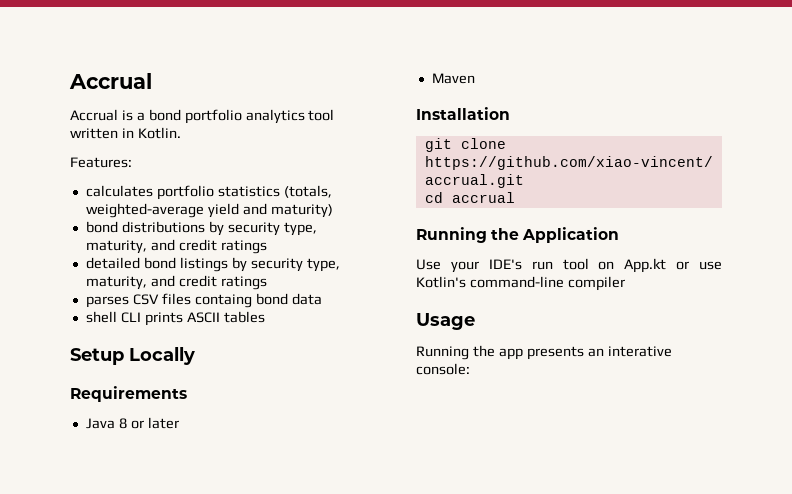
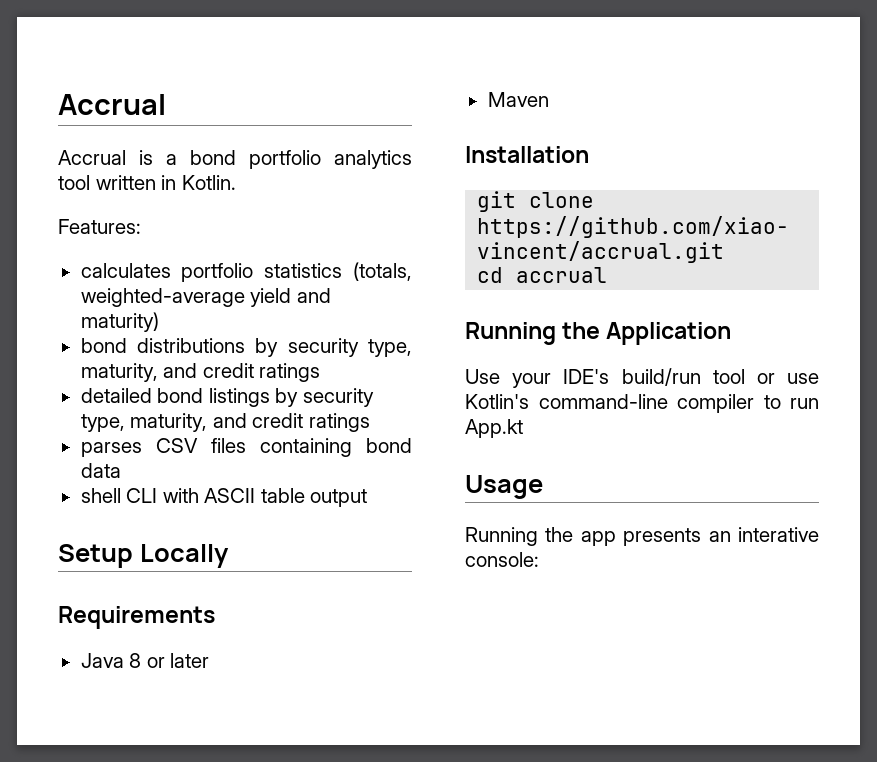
- parses CSV files containg bond data
+ parses CSV files containing bond data
- shell CLI prints ASCII tables
+ shell CLI with ASCII table output
- Use your IDE's run tool on App.kt or use Kotlin's command-line compiler
+ Use your IDE's build/run tool or use Kotlin's command-line compiler to run App.kt

